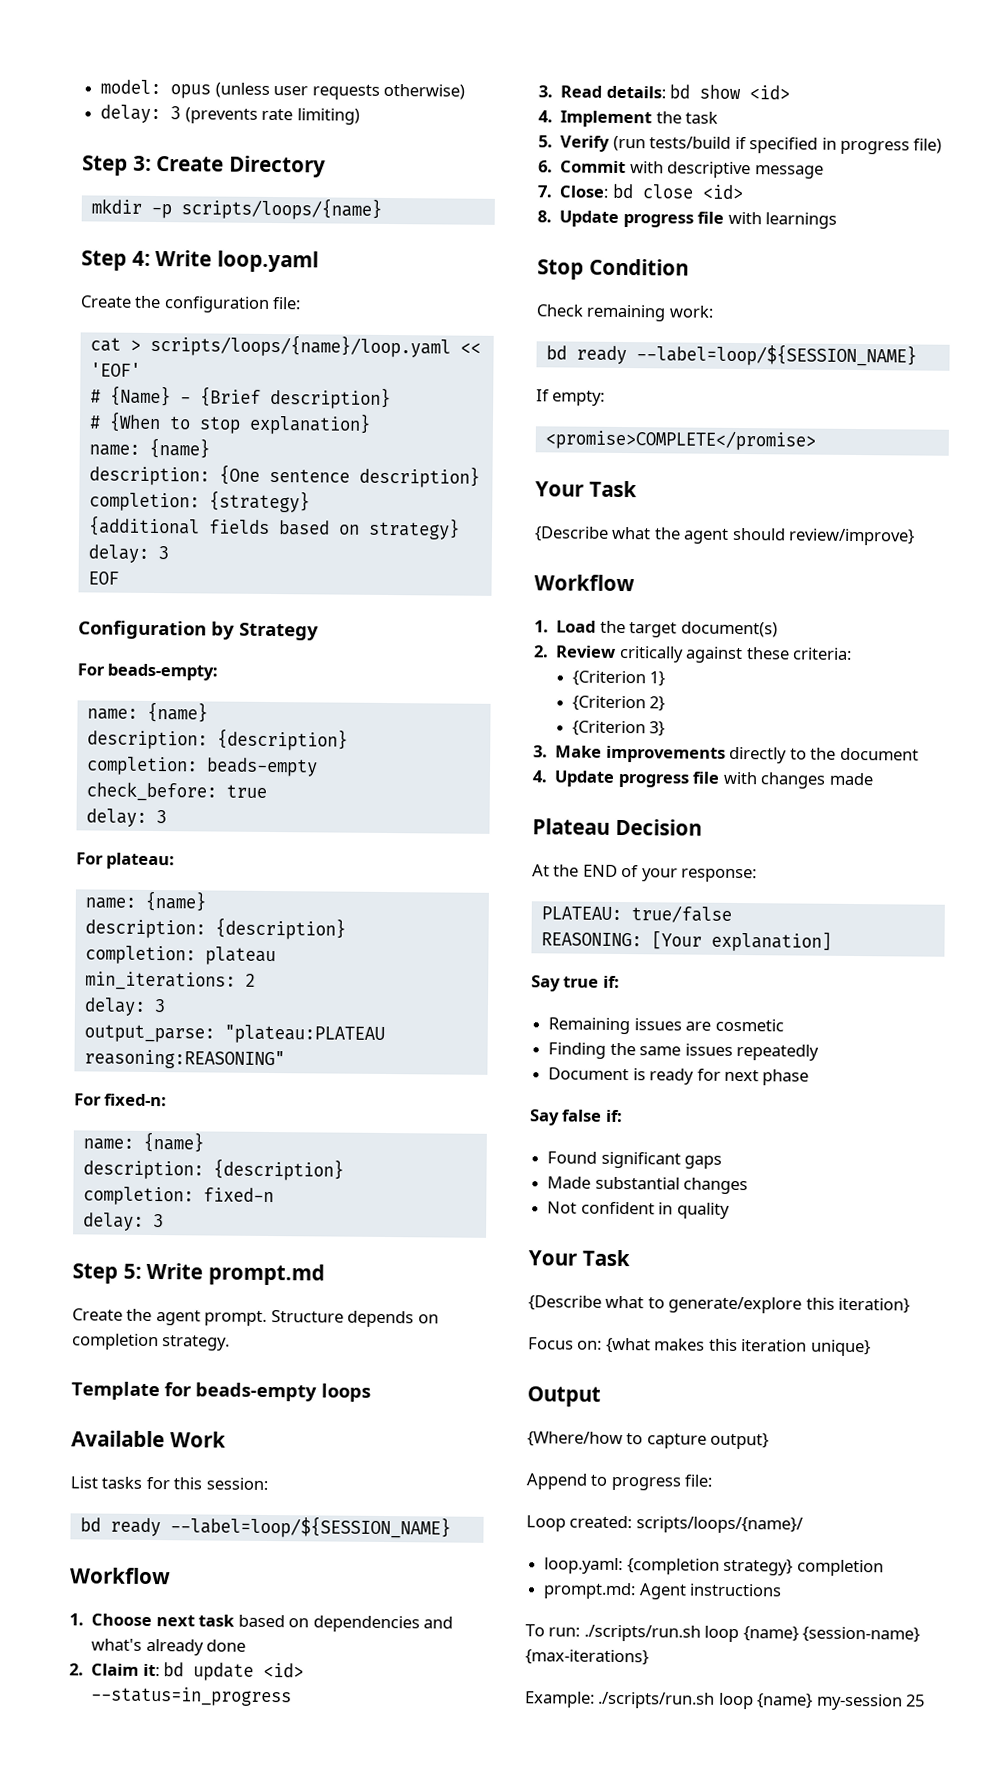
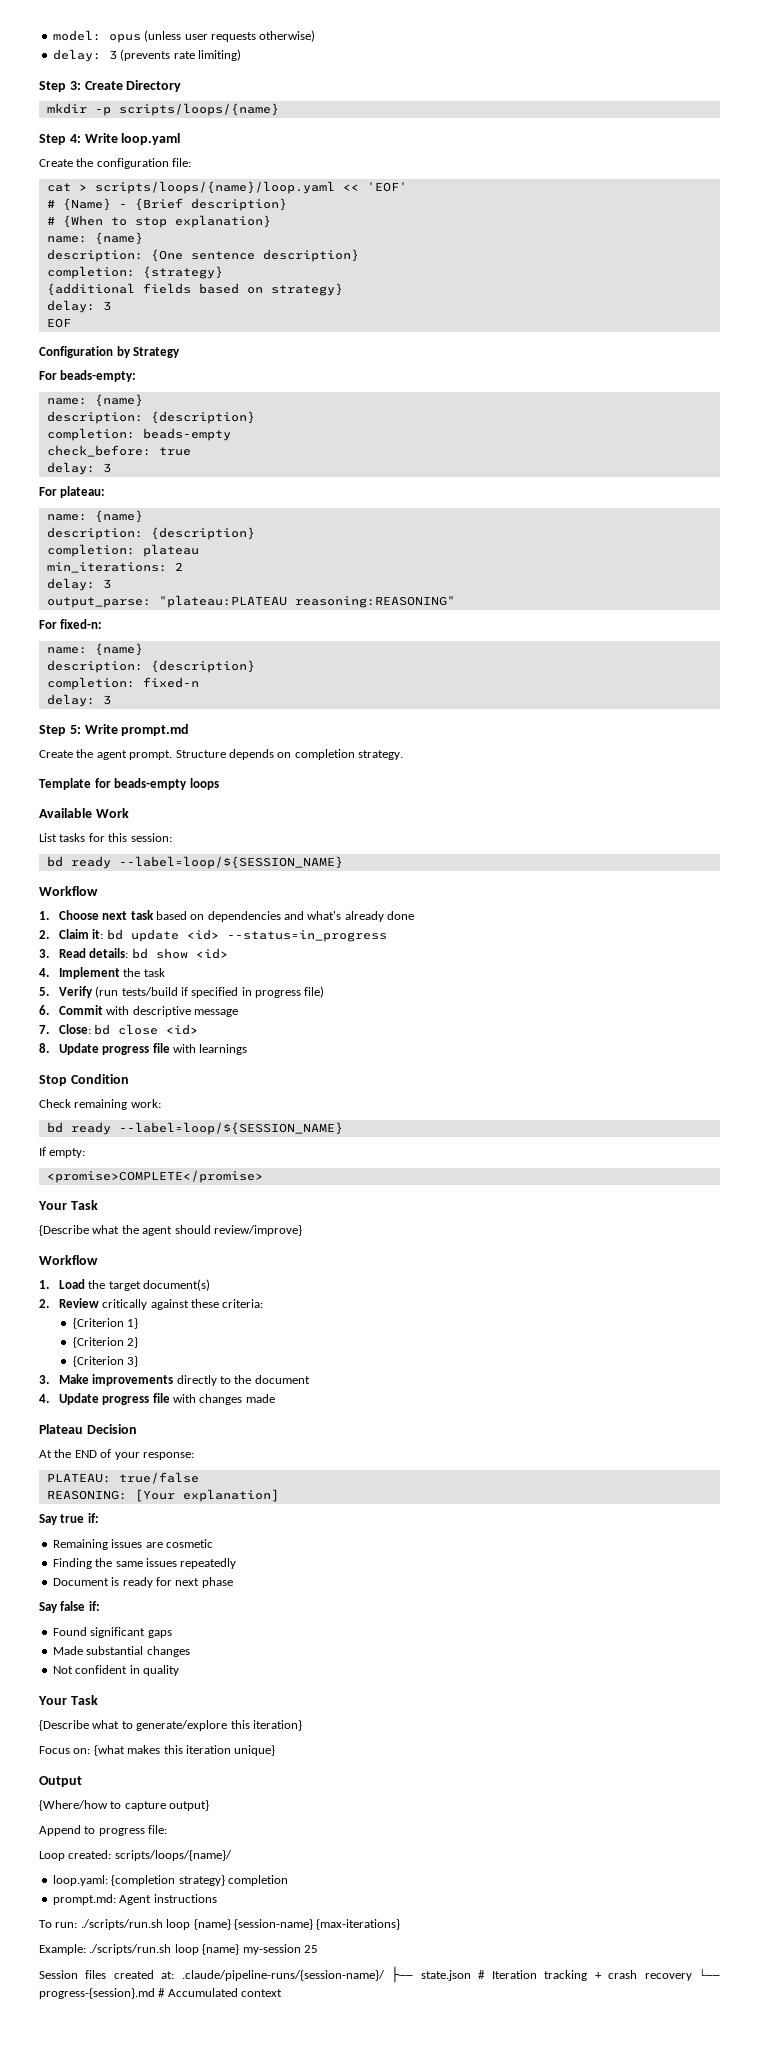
+ Session files created at: .claude/pipeline-runs/{session-name}/ ├── state.json # Iteration tracking + crash recovery └── progress-{session}.md # Accumulated context

